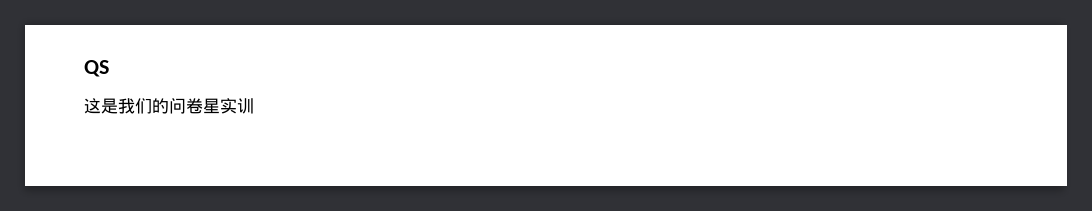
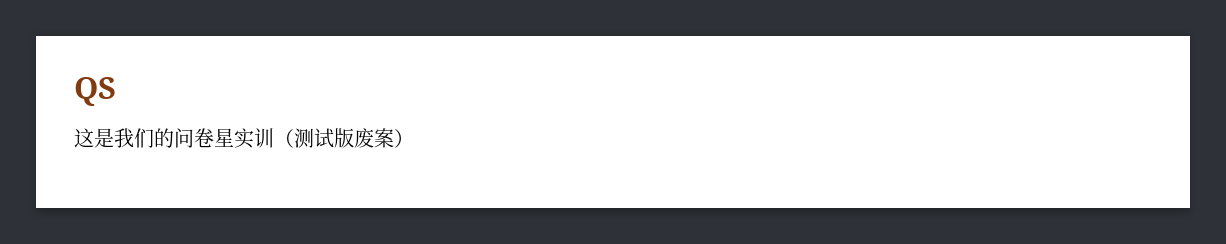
- 这是我们的问卷星实训
+ 这是我们的问卷星实训（测试版废案）

